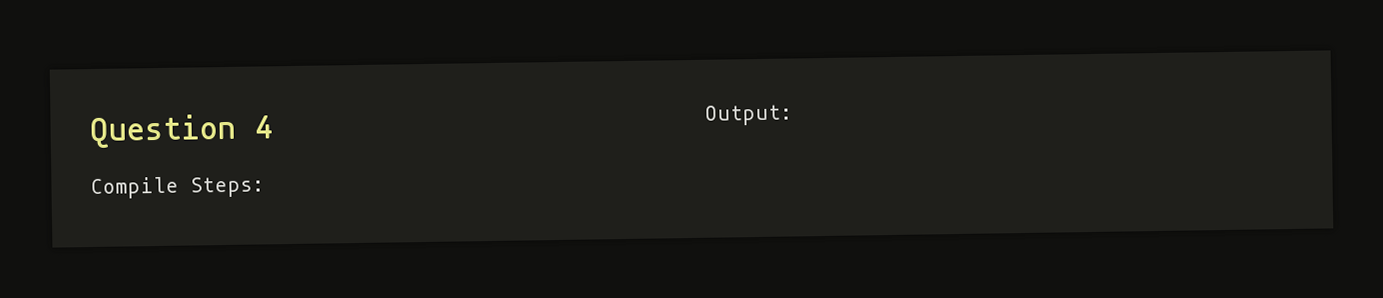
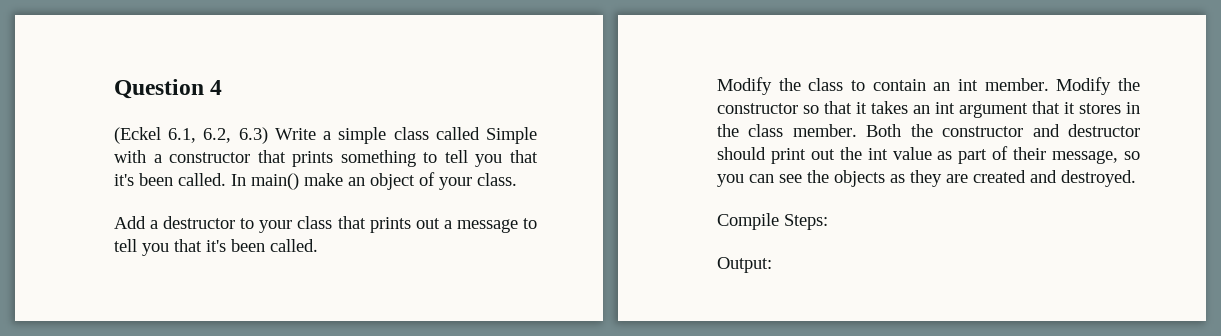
+ (Eckel 6.1, 6.2, 6.3) Write a simple class called Simple with a constructor that prints something to tell you that it's been called. In main() make an object of your class.
+ Add a destructor to your class that prints out a message to tell you that it's been called.
+ Modify the class to contain an int member. Modify the constructor so that it takes an int argument that it stores in the class member. Both the constructor and destructor should print out the int value as part of their message, so you can see the objects as they are created and destroyed.

